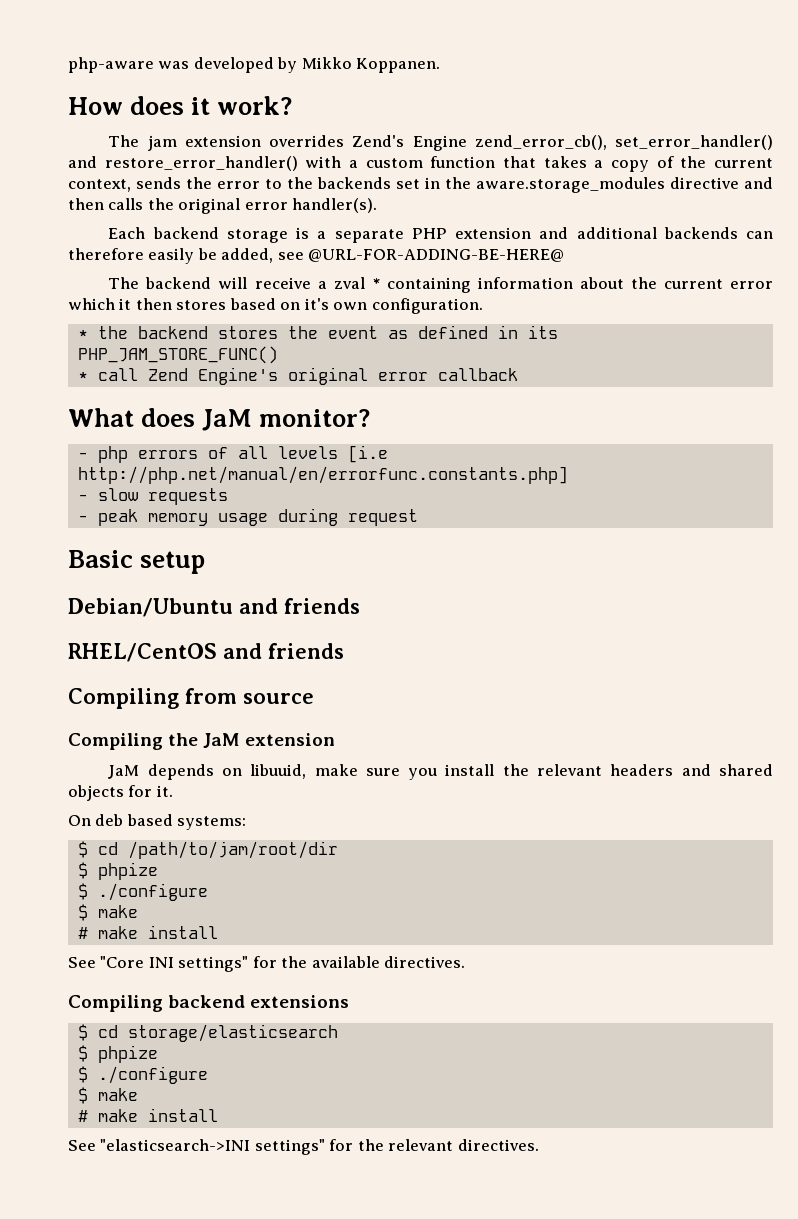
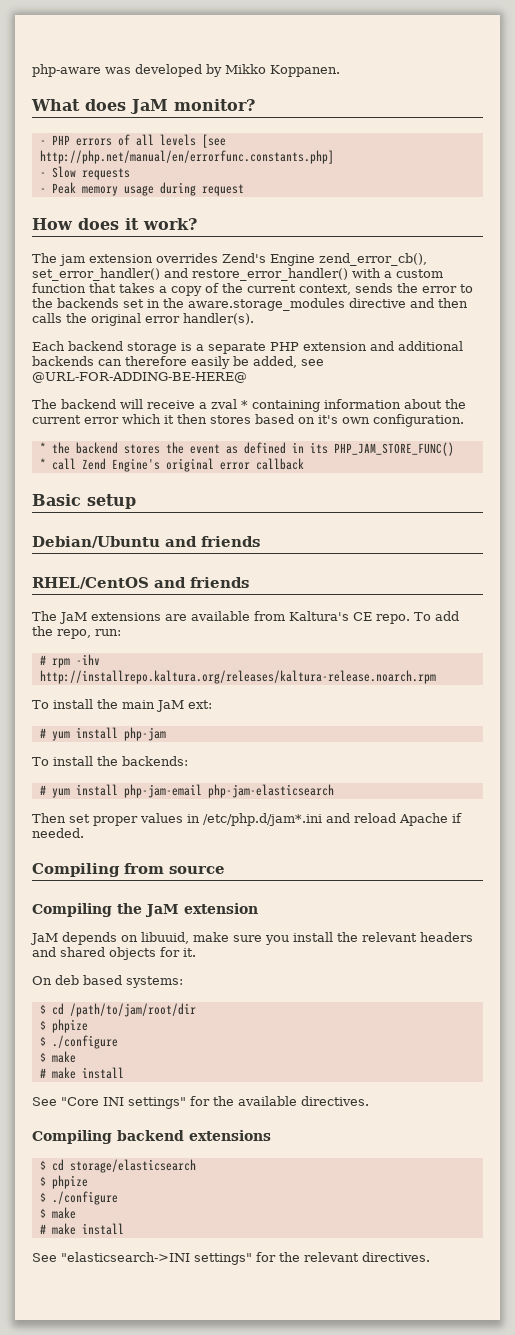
+ What does JaM monitor?
+ - PHP errors of all levels [see http://php.net/manual/en/errorfunc.constants.php]
+ - Slow requests
+ - Peak memory usage during request
- What does JaM monitor?
- - php errors of all levels [i.e http://php.net/manual/en/errorfunc.constants.php]
- - slow requests
- - peak memory usage during request
+ The JaM extensions are available from Kaltura's CE repo. To add the repo, run:
+ # rpm -ihv http://installrepo.kaltura.org/releases/kaltura-release.noarch.rpm
+ To install the main JaM ext:
+ # yum install php-jam
+ To install the backends:
+ # yum install php-jam-email php-jam-elasticsearch
+ Then set proper values in /etc/php.d/jam*.ini and reload Apache if needed.

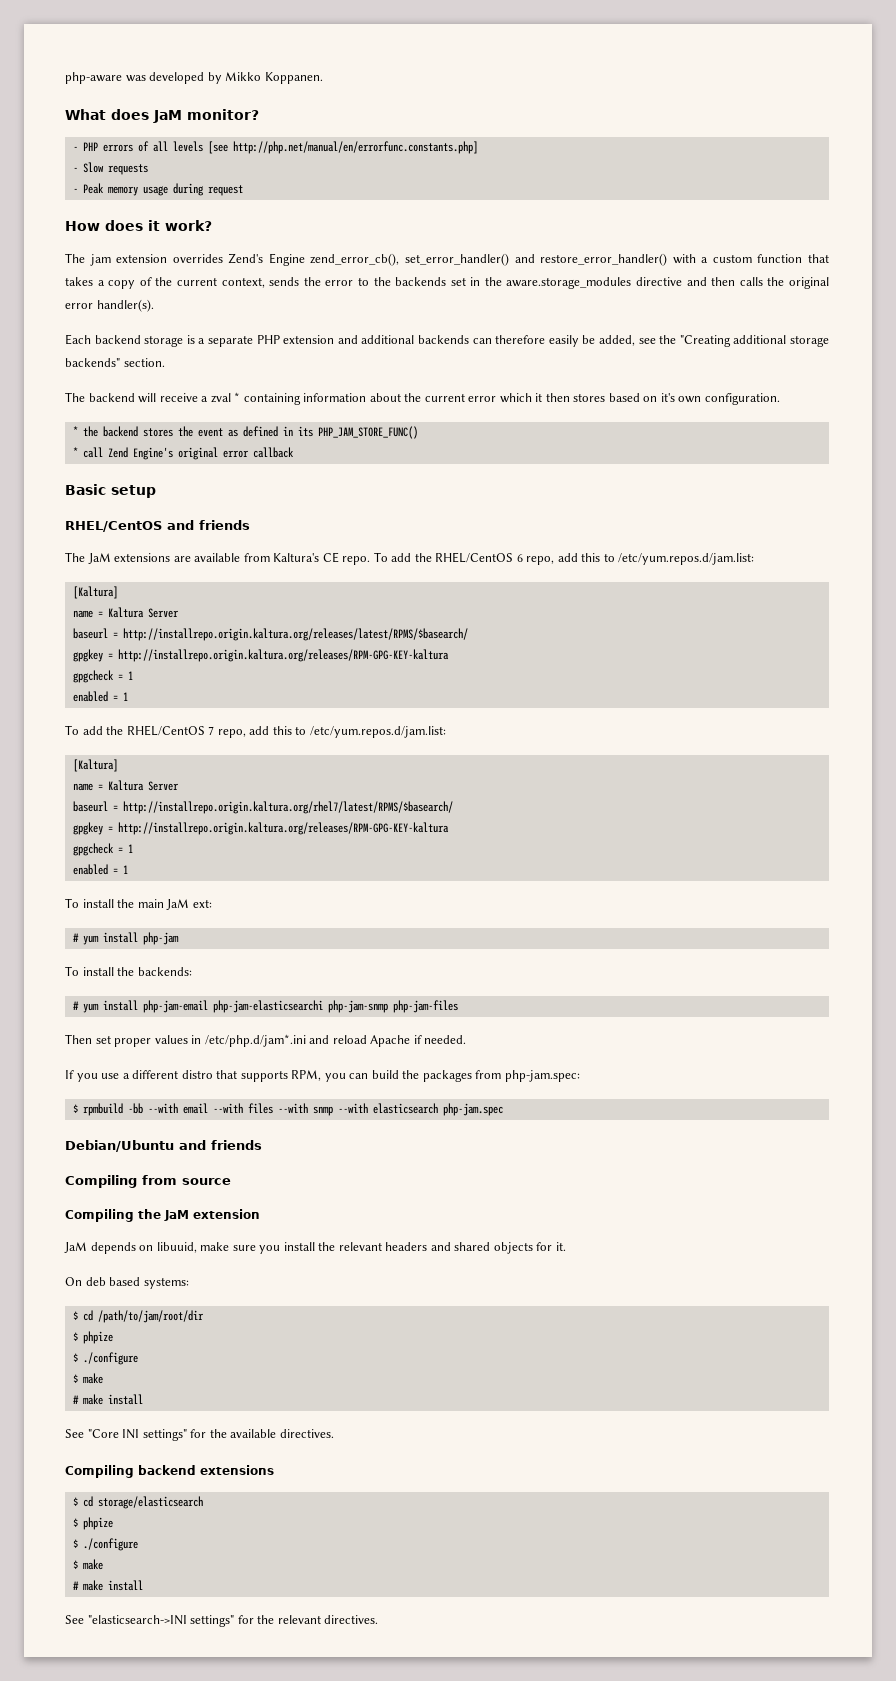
- Each backend storage is a separate PHP extension and additional backends can therefore easily be added, see @URL-FOR-ADDING-BE-HERE@
+ Each backend storage is a separate PHP extension and additional backends can therefore easily be added, see the "Creating additional storage backends" section.
- Debian/Ubuntu and friends
- To add the repo, run:
- # rpm -ihv http://installrepo.kaltura.org/releases/kaltura-release.noarch.rpm
+ To add the RHEL/CentOS 6 repo, add this to /etc/yum.repos.d/jam.list:
+ [Kaltura]
+ name = Kaltura Server
+ baseurl = http://installrepo.origin.kaltura.org/releases/latest/RPMS/$basearch/
+ gpgkey = http://installrepo.origin.kaltura.org/releases/RPM-GPG-KEY-kaltura
+ gpgcheck = 1
+ enabled = 1
+ To add the RHEL/CentOS 7 repo, add this to /etc/yum.repos.d/jam.list:
+ [Kaltura]
+ name = Kaltura Server
+ baseurl = http://installrepo.origin.kaltura.org/rhel7/latest/RPMS/$basearch/
+ gpgkey = http://installrepo.origin.kaltura.org/releases/RPM-GPG-KEY-kaltura
+ gpgcheck = 1
+ enabled = 1
- # yum install php-jam-email php-jam-elasticsearch
+ # yum install php-jam-email php-jam-elasticsearchi php-jam-snmp php-jam-files
+ If you use a different distro that supports RPM, you can build the packages from php-jam.spec:
+ $ rpmbuild -bb --with email --with files --with snmp --with elasticsearch php-jam.spec
+ Debian/Ubuntu and friends

